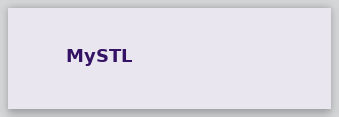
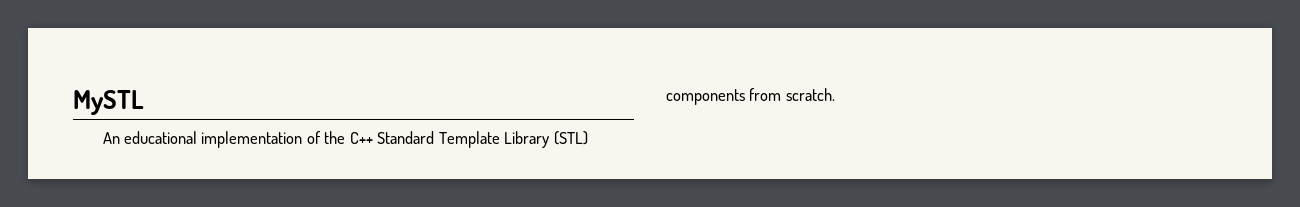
+ An educational implementation of the C++ Standard Template Library (STL) components from scratch.

